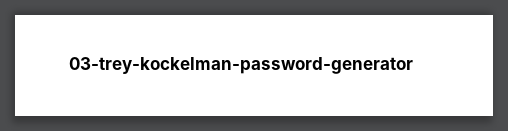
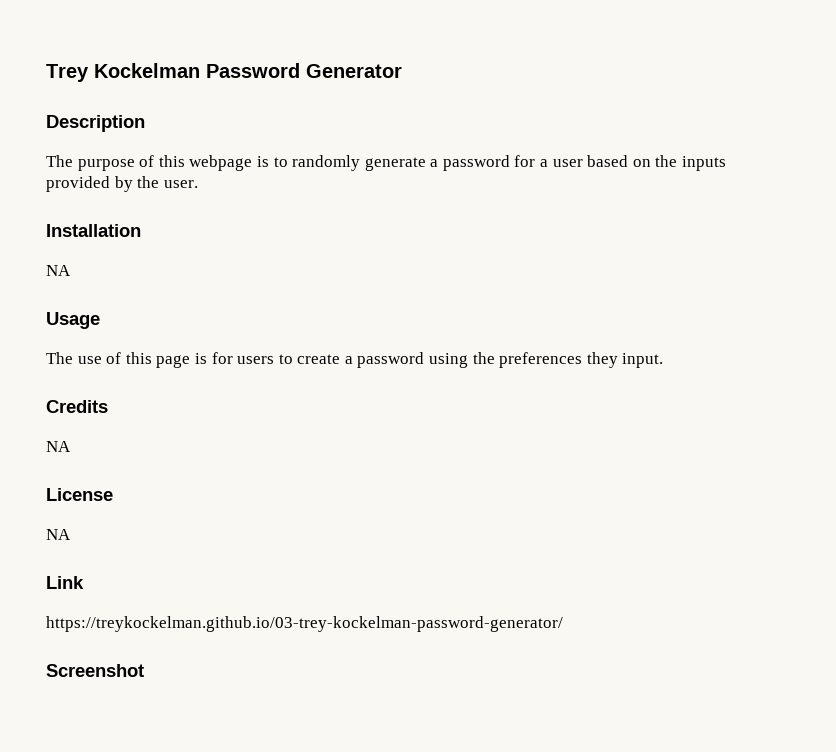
- 03-trey-kockelman-password-generator
+ Trey Kockelman Password Generator
+ Description
+ The purpose of this webpage is to randomly generate a password for a user based on the inputs provided by the user.
+ Installation
+ NA
+ Usage
+ The use of this page is for users to create a password using the preferences they input.
+ Credits
+ NA
+ License
+ NA
+ Link
+ https://treykockelman.github.io/03-trey-kockelman-password-generator/
+ Screenshot

